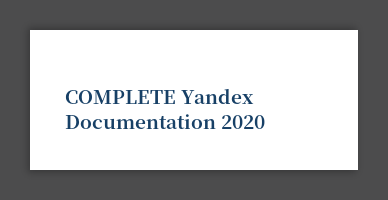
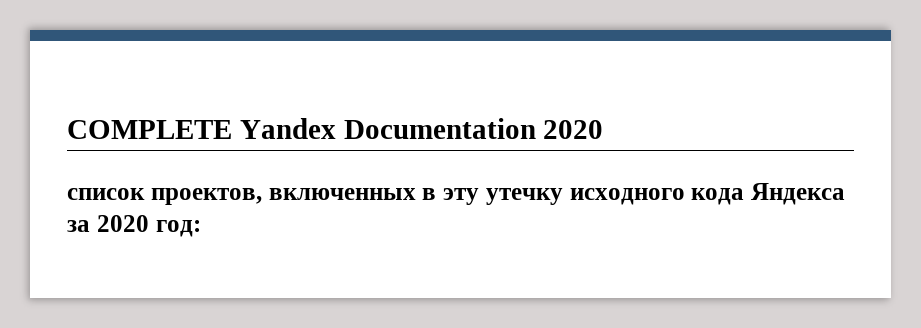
+ список проектов, включенных в эту утечку исходного кода Яндекса за 2020 год:

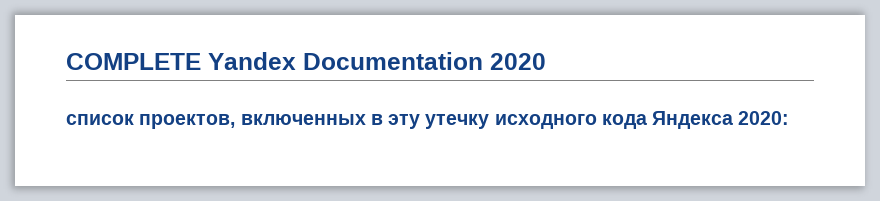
- список проектов, включенных в эту утечку исходного кода Яндекса за 2020 год:
+ список проектов, включенных в эту утечку исходного кода Яндекса 2020:

